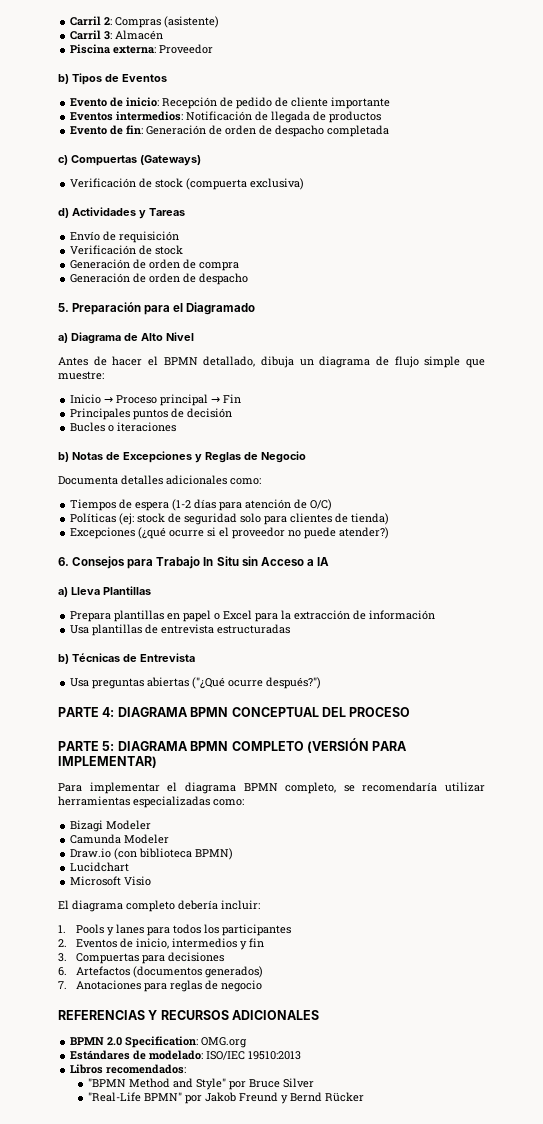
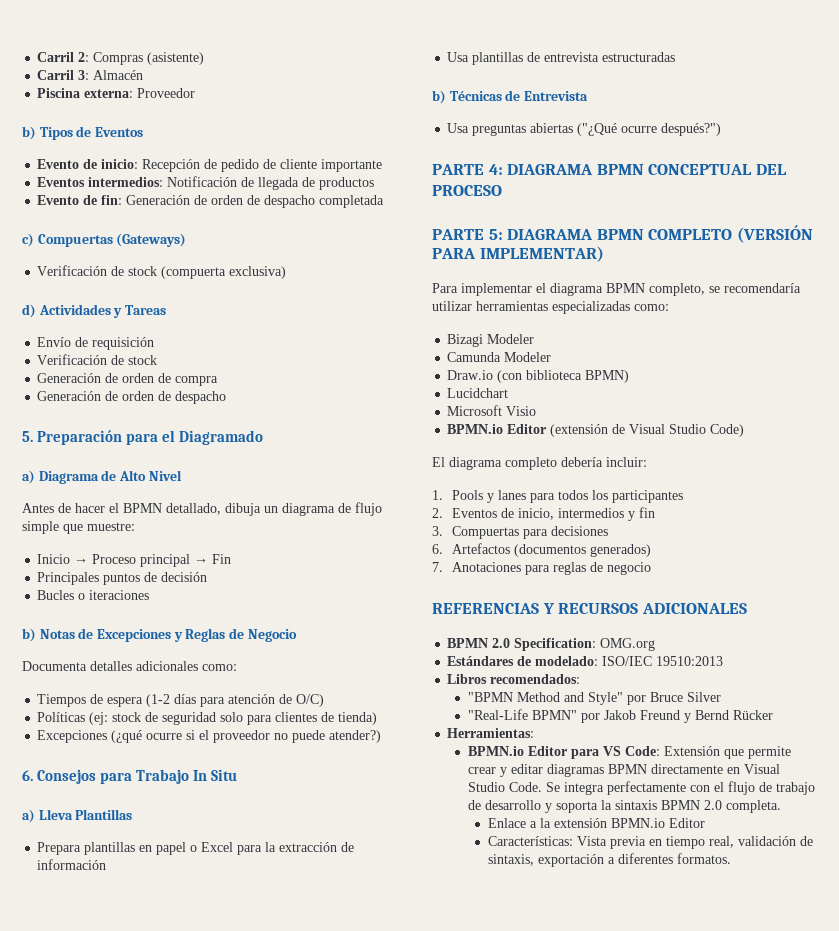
- 6. Consejos para Trabajo In Situ sin Acceso a IA
+ 6. Consejos para Trabajo In Situ
+ BPMN.io Editor (extensión de Visual Studio Code)
+ Herramientas:
+ BPMN.io Editor para VS Code: Extensión que permite crear y editar diagramas BPMN directamente en Visual Studio Code. Se integra perfectamente con el flujo de trabajo de desarrollo y soporta la sintaxis BPMN 2.0 completa.
+ Enlace a la extensión BPMN.io Editor
+ Características: Vista previa en tiempo real, validación de sintaxis, exportación a diferentes formatos.

